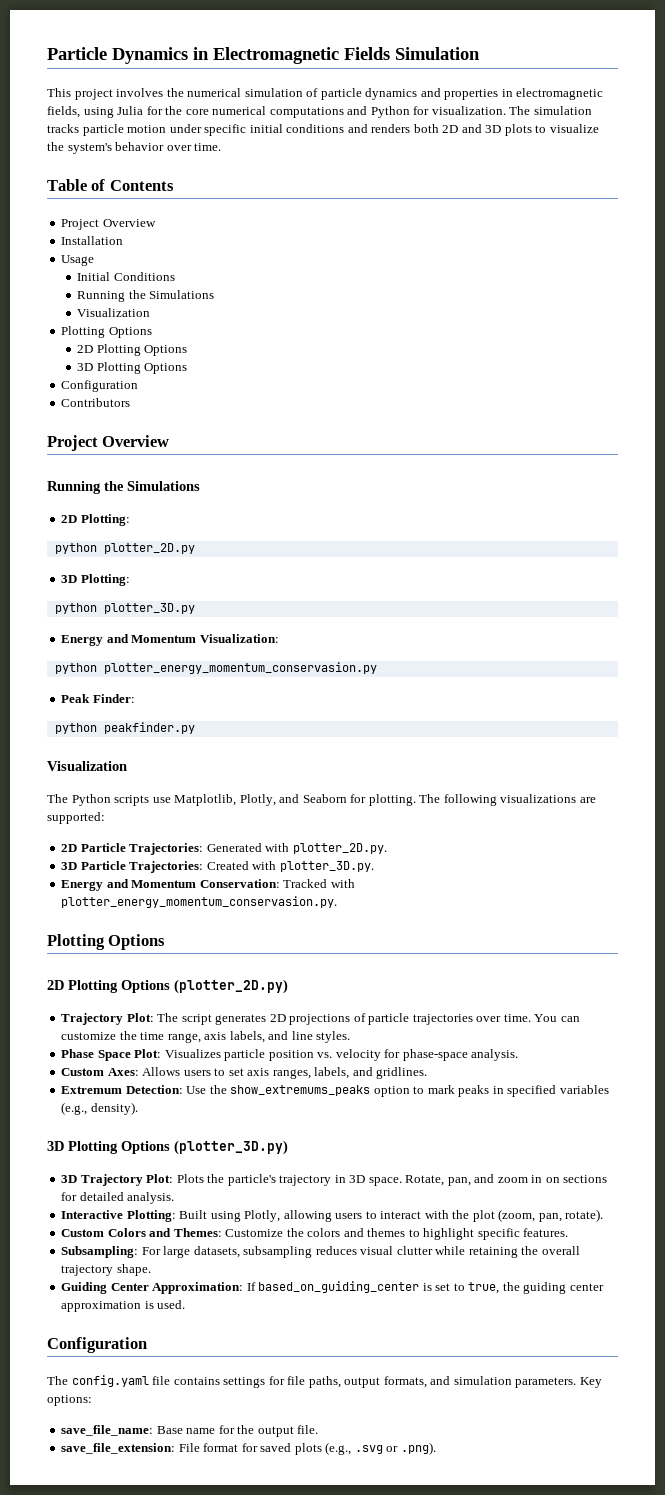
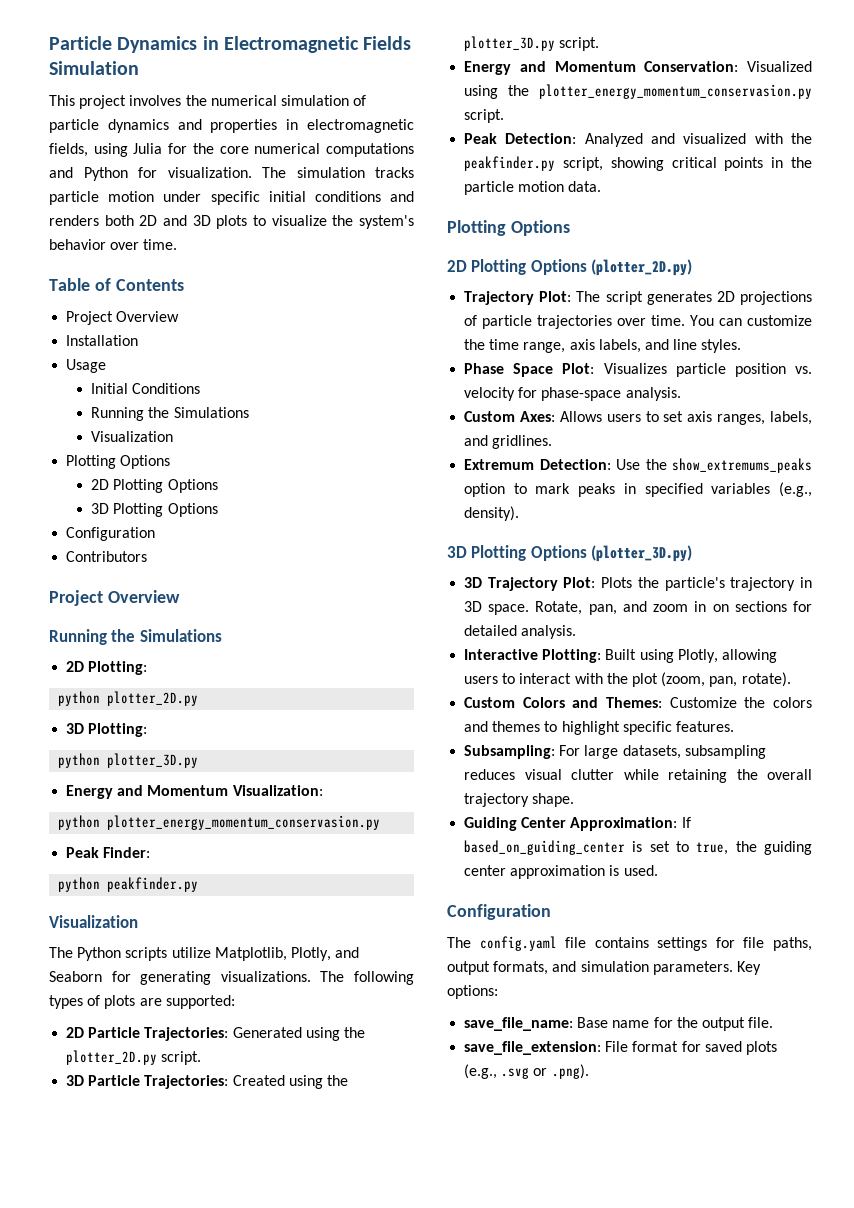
- The Python scripts use Matplotlib, Plotly, and Seaborn for plotting. The following visualizations are supported:
+ The Python scripts utilize Matplotlib, Plotly, and Seaborn for generating visualizations. The following types of plots are supported:
- 2D Particle Trajectories: Generated with plotter_2D.py.
+ 2D Particle Trajectories: Generated using the plotter_2D.py script.
- 3D Particle Trajectories: Created with plotter_3D.py.
+ 3D Particle Trajectories: Created using the plotter_3D.py script.
- Energy and Momentum Conservation: Tracked with plotter_energy_momentum_conservasion.py.
+ Energy and Momentum Conservation: Visualized using the plotter_energy_momentum_conservasion.py script.
+ Peak Detection: Analyzed and visualized with the peakfinder.py script, showing critical points in the particle motion data.

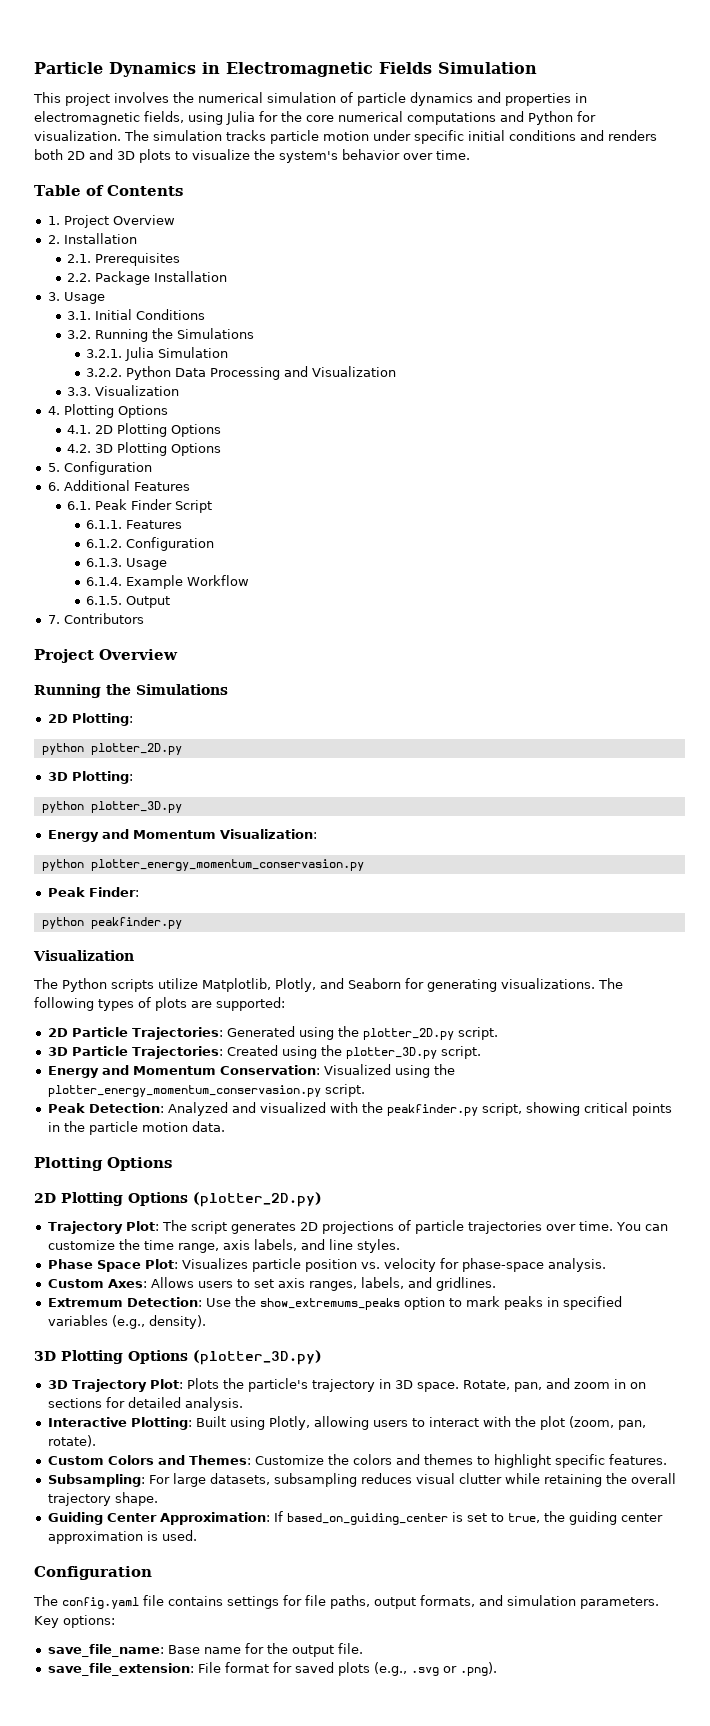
  Table of Contents
- Project Overview
- Installation
- Usage
- Initial Conditions
- Running the Simulations
- Visualization
- Plotting Options
- 2D Plotting Options
- 3D Plotting Options
- Configuration
- Contributors
+ 1. Project Overview
+ 2. Installation
+ 2.1. Prerequisites
+ 2.2. Package Installation
+ 3. Usage
+ 3.1. Initial Conditions
+ 3.2. Running the Simulations
+ 3.2.1. Julia Simulation
+ 3.2.2. Python Data Processing and Visualization
+ 3.3. Visualization
+ 4. Plotting Options
+ 4.1. 2D Plotting Options
+ 4.2. 3D Plotting Options
+ 5. Configuration
+ 6. Additional Features
+ 6.1. Peak Finder Script
+ 6.1.1. Features
+ 6.1.2. Configuration
+ 6.1.3. Usage
+ 6.1.4. Example Workflow
+ 6.1.5. Output
+ 7. Contributors

